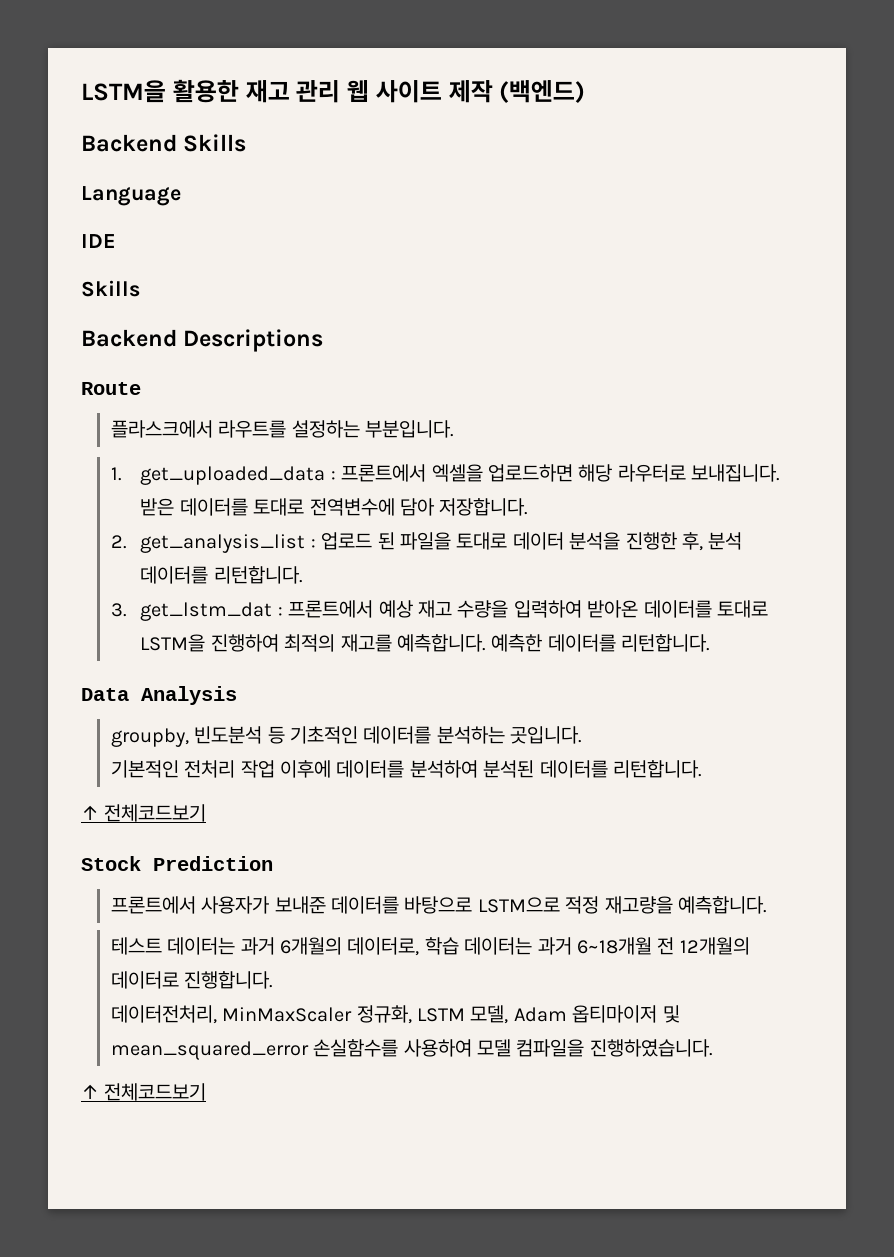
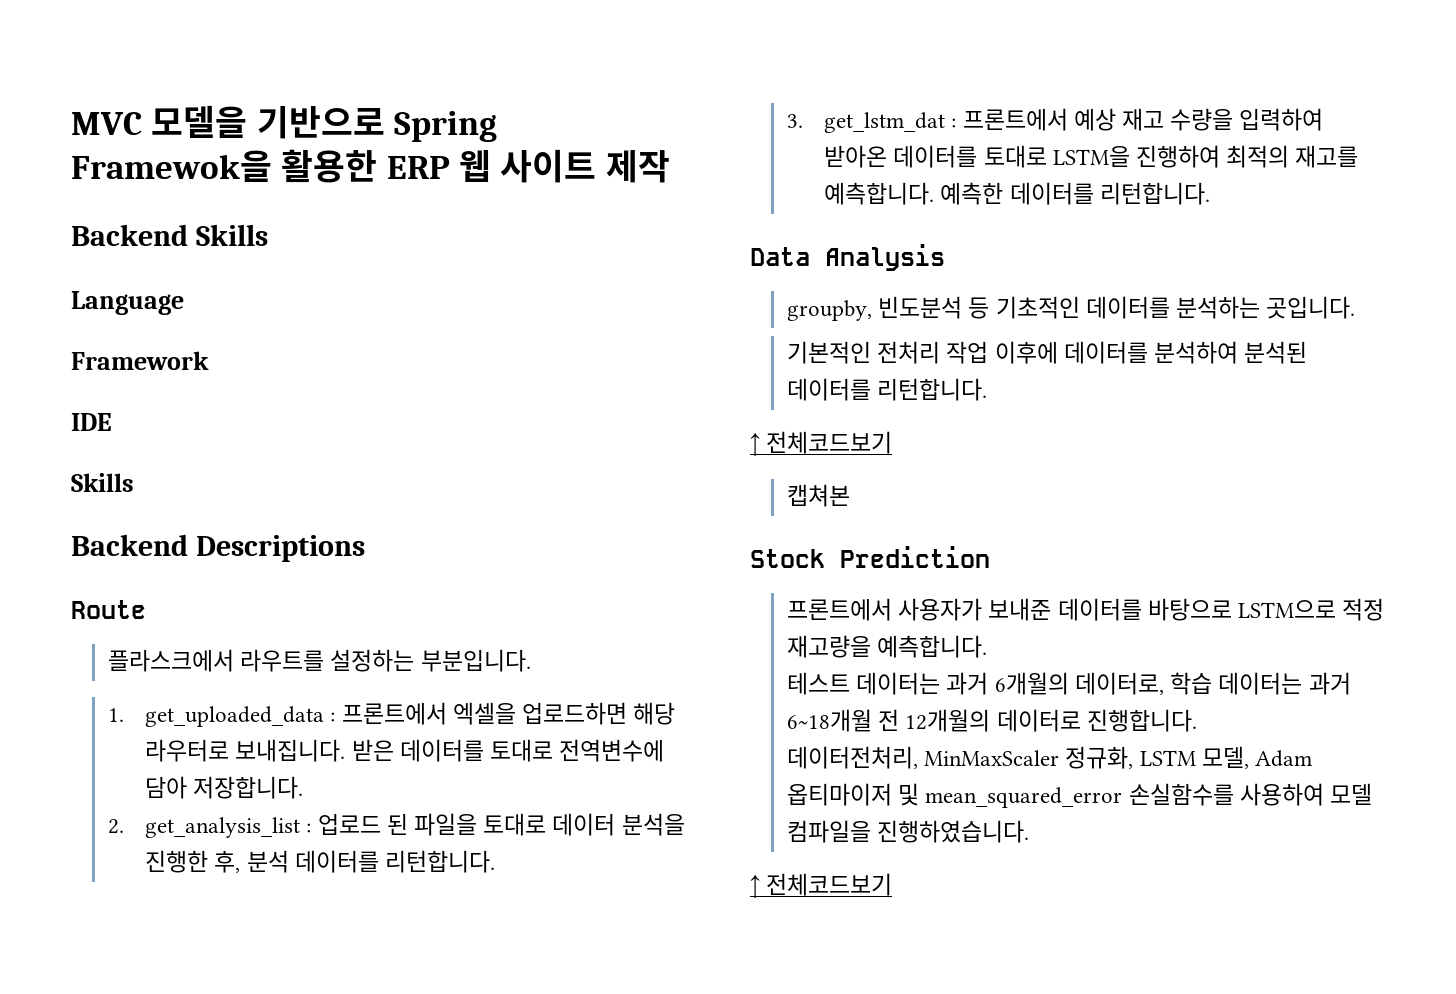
- LSTM을 활용한 재고 관리 웹 사이트 제작 (백엔드)
+ MVC 모델을 기반으로 Spring Framewok을 활용한 ERP 웹 사이트 제작
+ Framework
+ 캡쳐본

